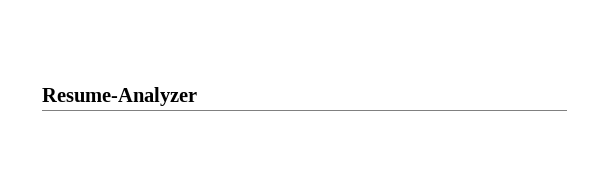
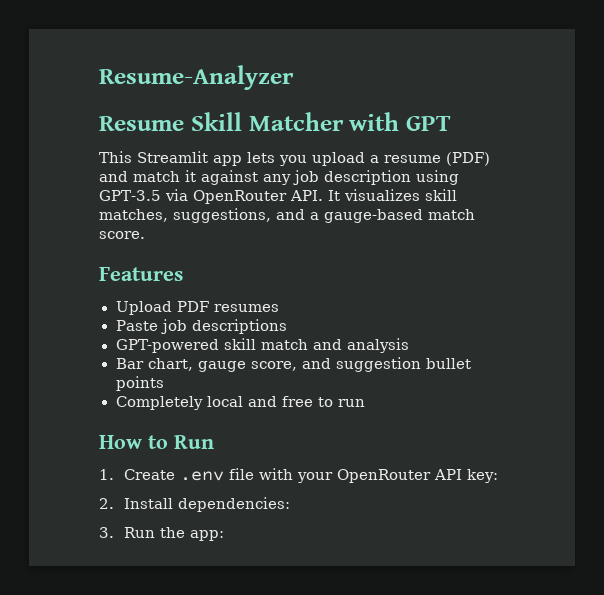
+ Resume Skill Matcher with GPT
+ This Streamlit app lets you upload a resume (PDF) and match it against any job description using GPT-3.5 via OpenRouter API. It visualizes skill matches, suggestions, and a gauge-based match score.
+ Features
+ Upload PDF resumes
+ Paste job descriptions
+ GPT-powered skill match and analysis
+ Bar chart, gauge score, and suggestion bullet points
+ Completely local and free to run
+ How to Run
+ 1. Create .env file with your OpenRouter API key:
+ 2. Install dependencies:
+ 3. Run the app:

